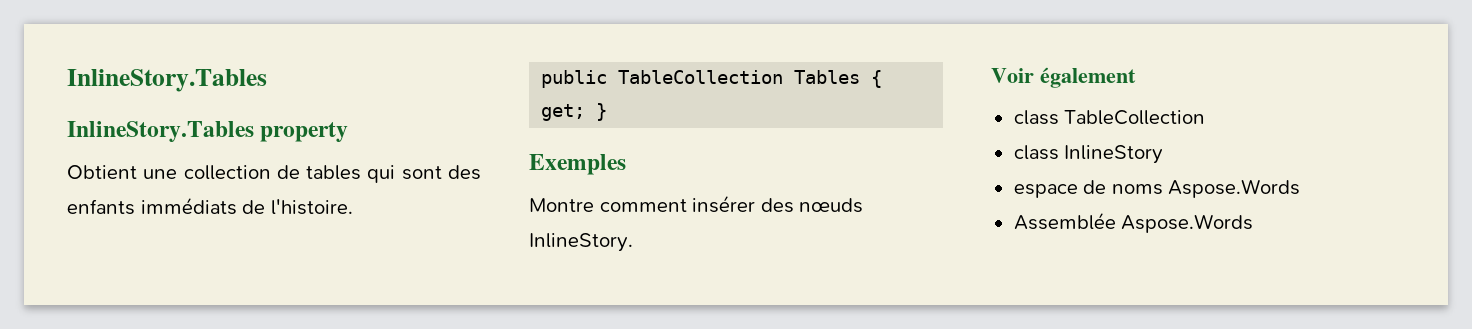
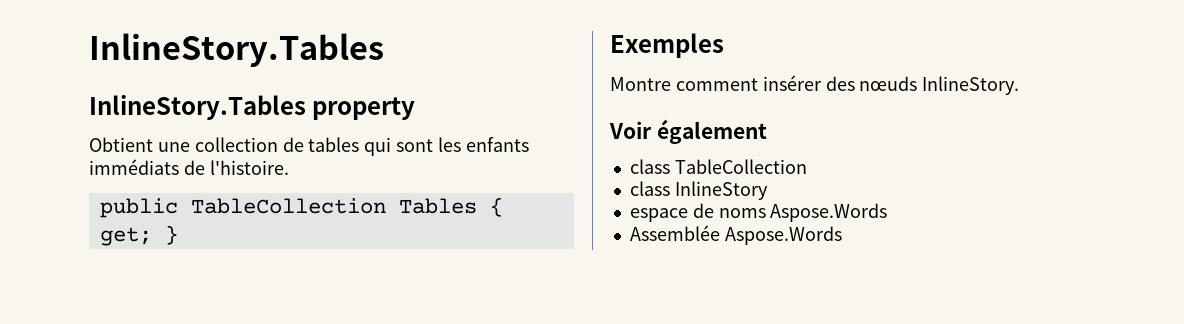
- Obtient une collection de tables qui sont des enfants immédiats de l'histoire.
+ Obtient une collection de tables qui sont les enfants immédiats de l'histoire.

